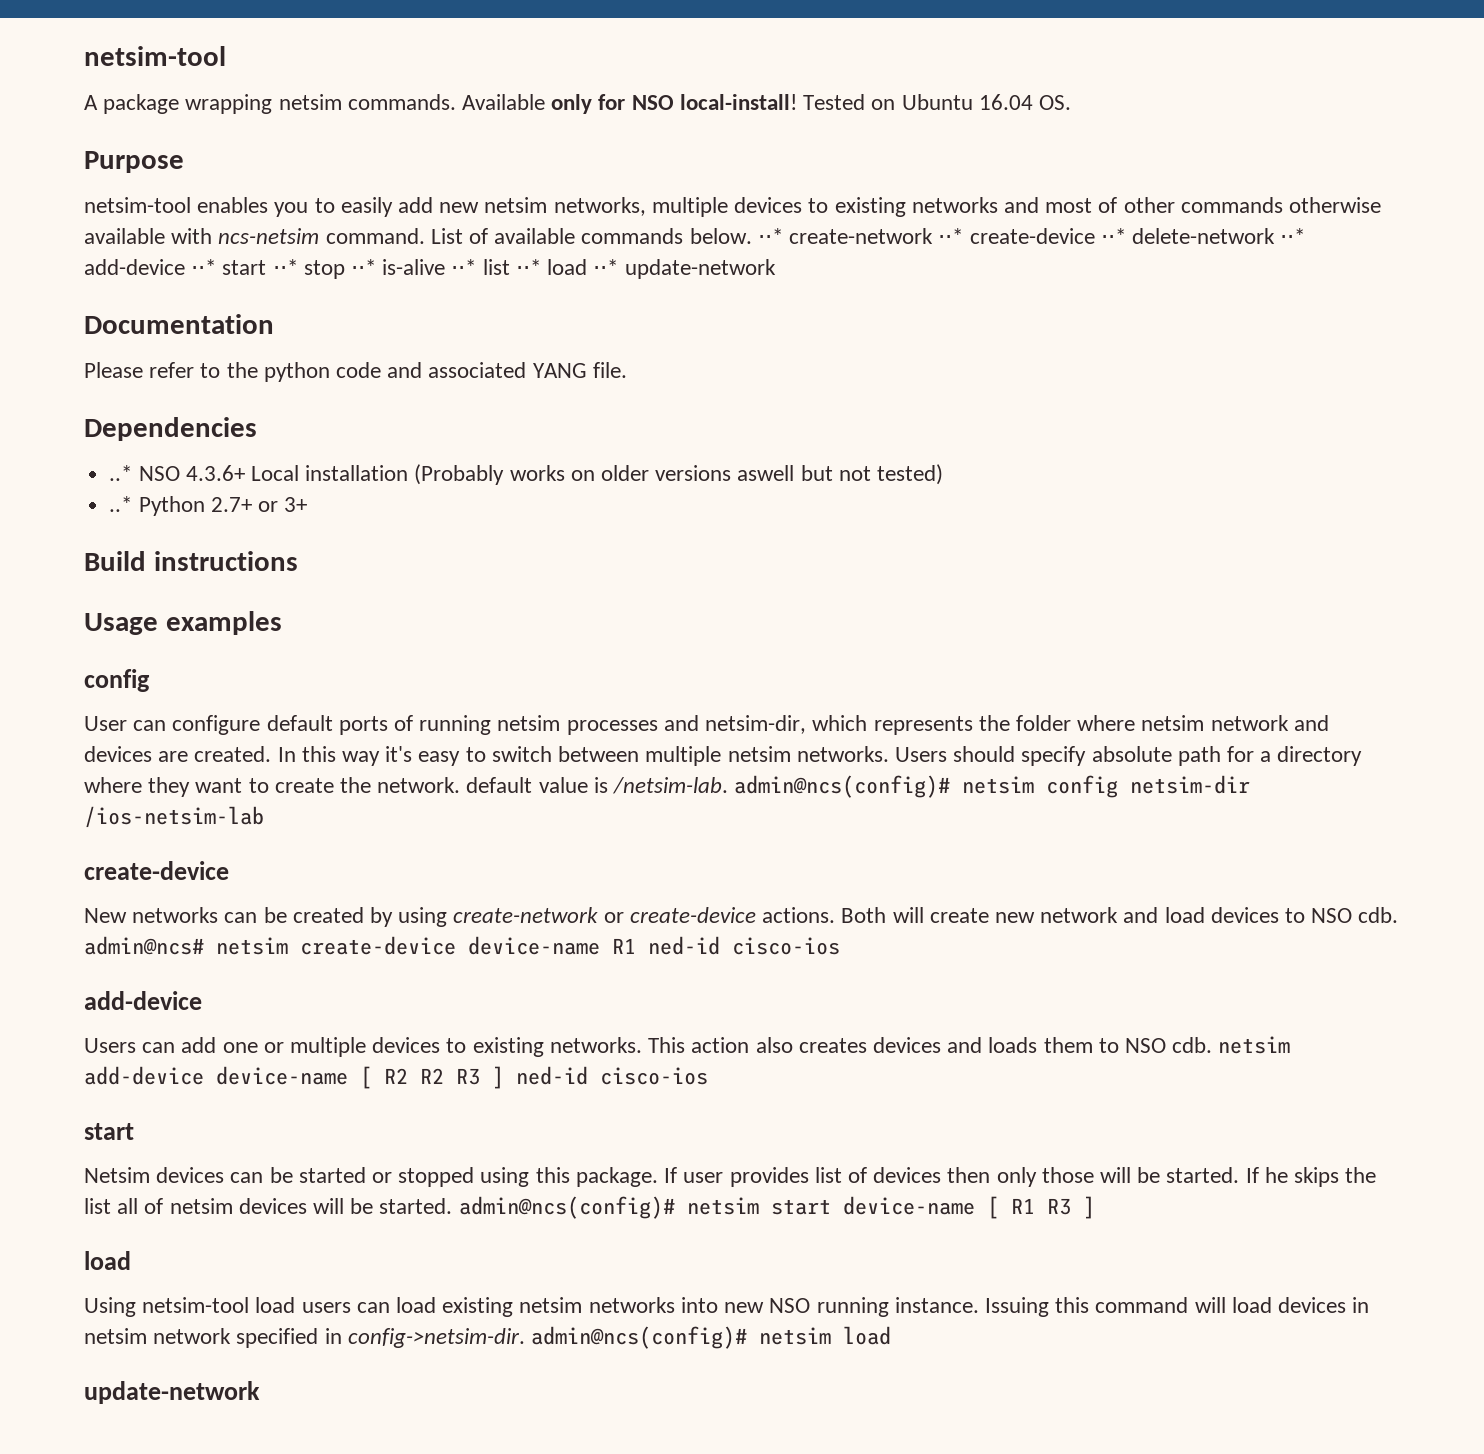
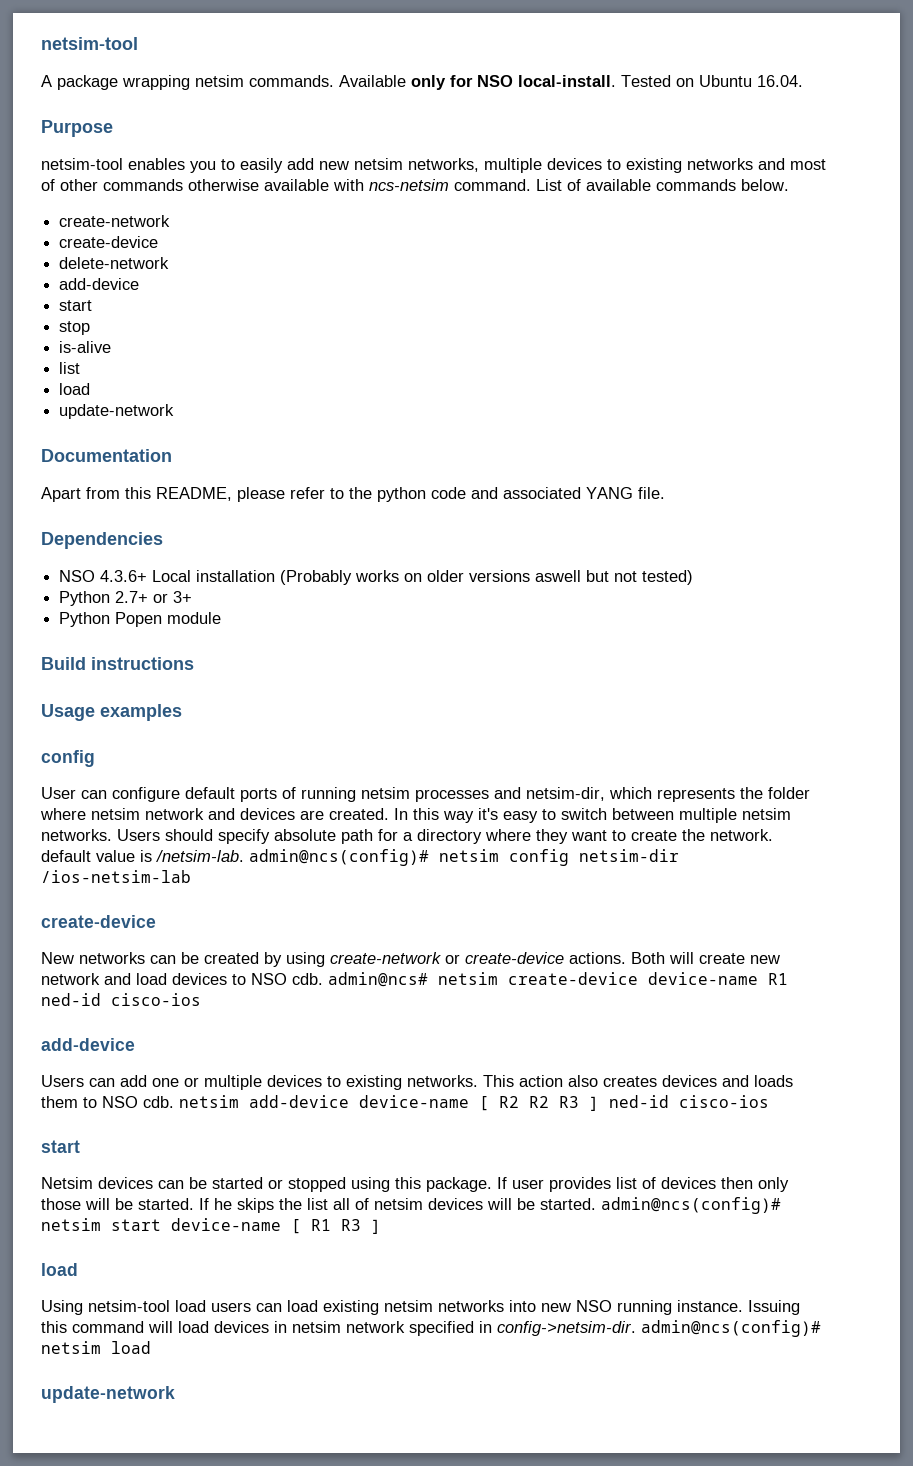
- Available only for NSO local-install!
+ Available only for NSO local-install.
- Tested on Ubuntu 16.04 OS.
+ Tested on Ubuntu 16.04.
- List of available commands below. ⋅⋅* create-network ⋅⋅* create-device ⋅⋅* delete-network ⋅⋅* add-device ⋅⋅* start ⋅⋅* stop ⋅⋅* is-alive ⋅⋅* list ⋅⋅* load ⋅⋅* update-network
+ List of available commands below.
+ create-network
+ create-device
+ delete-network
+ add-device
+ start
+ stop
+ is-alive
+ list
+ load
+ update-network
- Please refer to the python code and associated YANG file.
+ Apart from this README, please refer to the python code and associated YANG file.
- ..* NSO 4.3.6+ Local installation (Probably works on older versions aswell but not tested)
+ NSO 4.3.6+ Local installation (Probably works on older versions aswell but not tested)
- ..* Python 2.7+ or 3+
+ Python 2.7+ or 3+
+ Python Popen module

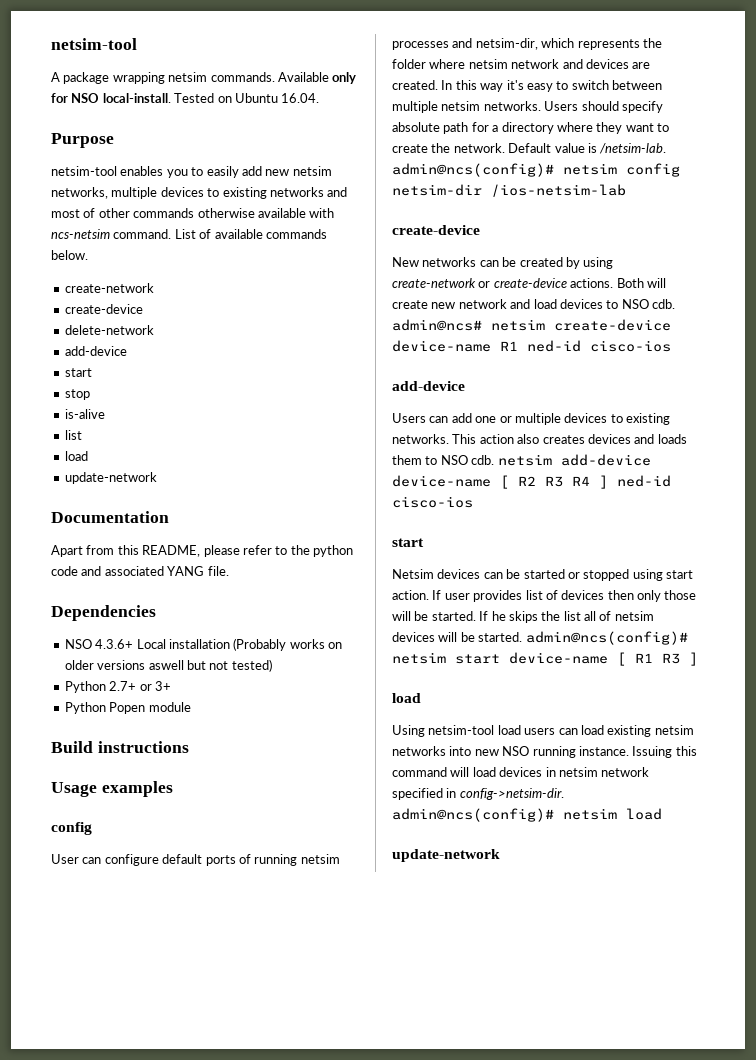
- Users should specify absolute path for a directory where they want to create the network. default value is /netsim-lab. admin@ncs(config)# netsim config netsim-dir /ios-netsim-lab
+ Users should specify absolute path for a directory where they want to create the network. Default value is /netsim-lab. admin@ncs(config)# netsim config netsim-dir /ios-netsim-lab
- This action also creates devices and loads them to NSO cdb. netsim add-device device-name [ R2 R2 R3 ] ned-id cisco-ios
+ This action also creates devices and loads them to NSO cdb. netsim add-device device-name [ R2 R3 R4 ] ned-id cisco-ios
- Netsim devices can be started or stopped using this package.
+ Netsim devices can be started or stopped using start action.

